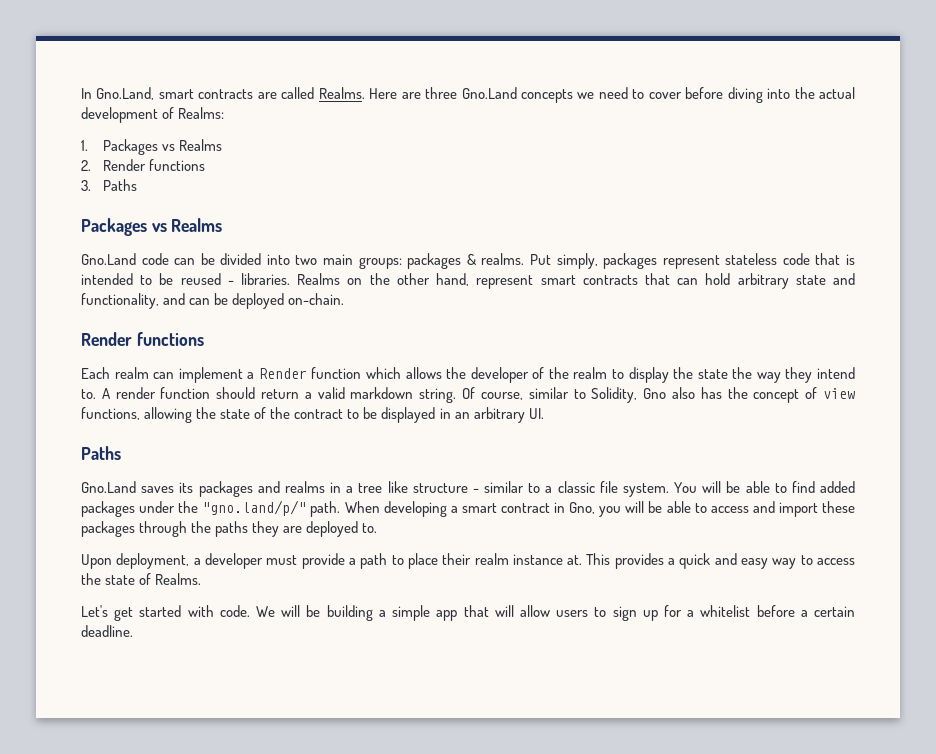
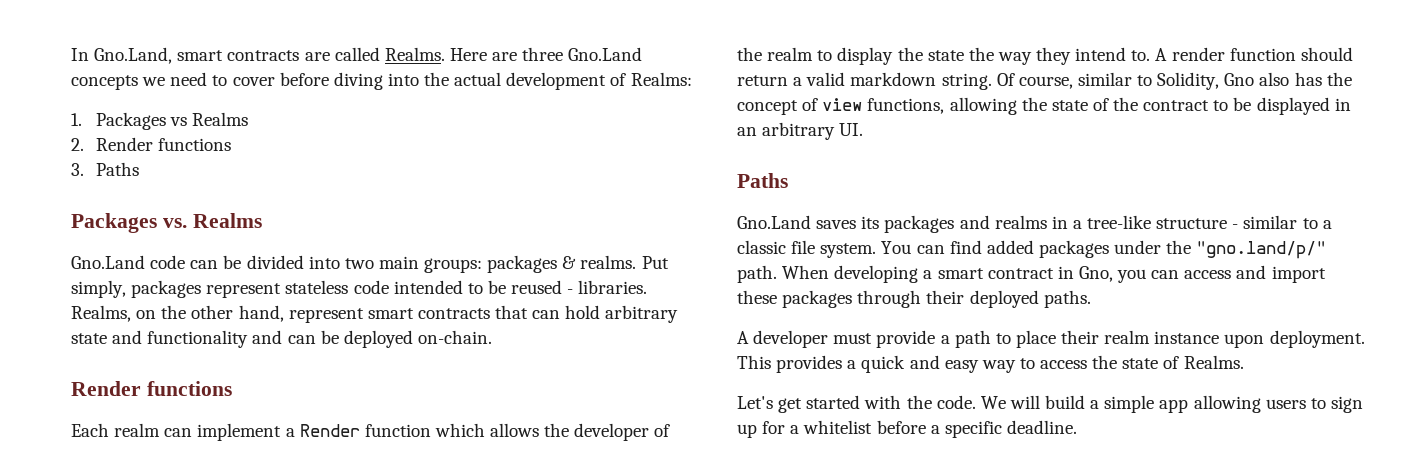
  3. Paths
- Packages vs Realms
+ Packages vs. Realms
- Put simply, packages represent stateless code that is intended to be reused - libraries.
+ Put simply, packages represent stateless code intended to be reused - libraries.
- Realms on the other hand, represent smart contracts that can hold arbitrary state and functionality, and can be deployed on-chain.
+ Realms, on the other hand, represent smart contracts that can hold arbitrary state and functionality and can be deployed on-chain.
- Gno.Land saves its packages and realms in a tree like structure - similar to a classic file system.
+ Gno.Land saves its packages and realms in a tree-like structure - similar to a classic file system.
- You will be able to find added packages under the "gno.land/p/" path.
+ You can find added packages under the "gno.land/p/" path.
- When developing a smart contract in Gno, you will be able to access and import these packages through the paths they are deployed to.
- Upon deployment, a developer must provide a path to place their realm instance at.
+ When developing a smart contract in Gno, you can access and import these packages through their deployed paths.
+ A developer must provide a path to place their realm instance upon deployment.
- Let's get started with code.
+ Let's get started with the code.
- We will be building a simple app that will allow users to sign up for a whitelist before a certain deadline.
+ We will build a simple app allowing users to sign up for a whitelist before a specific deadline.

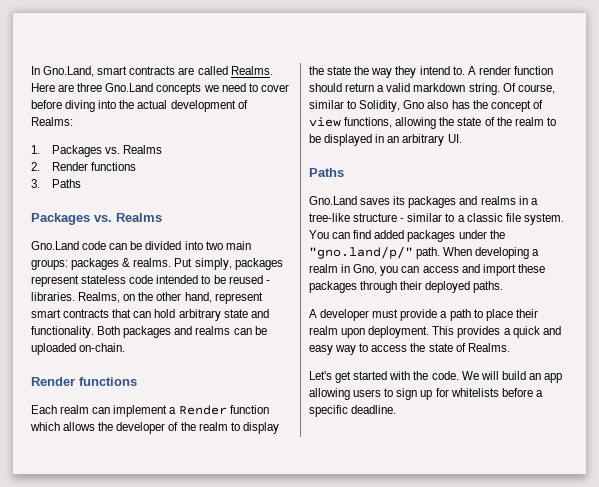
- 1. Packages vs Realms
+ 1. Packages vs. Realms
- Realms, on the other hand, represent smart contracts that can hold arbitrary state and functionality and can be deployed on-chain.
+ Realms, on the other hand, represent smart contracts that can hold arbitrary state and functionality. Both packages and realms can be uploaded on-chain.
- Of course, similar to Solidity, Gno also has the concept of view functions, allowing the state of the contract to be displayed in an arbitrary UI.
+ Of course, similar to Solidity, Gno also has the concept of view functions, allowing the state of the realm to be displayed in an arbitrary UI.
- When developing a smart contract in Gno, you can access and import these packages through their deployed paths.
+ When developing a realm in Gno, you can access and import these packages through their deployed paths.
- A developer must provide a path to place their realm instance upon deployment.
+ A developer must provide a path to place their realm upon deployment.
- We will build a simple app allowing users to sign up for a whitelist before a specific deadline.
+ We will build an app allowing users to sign up for whitelists before a specific deadline.

